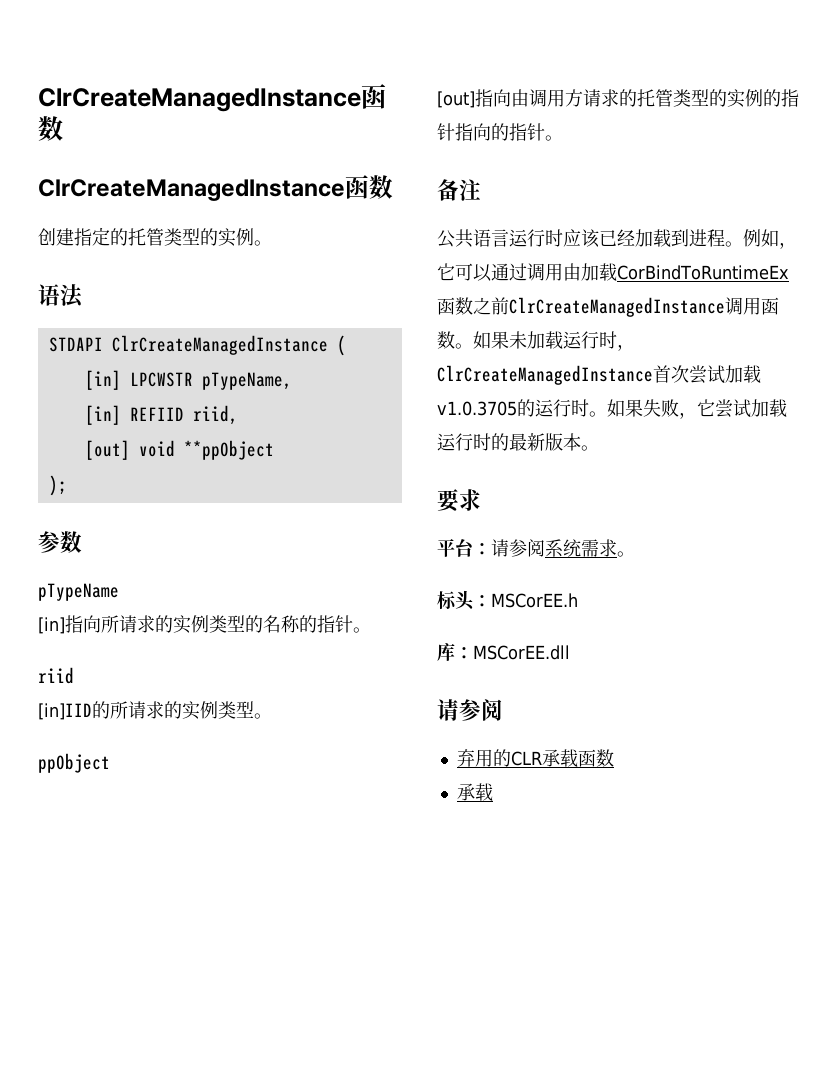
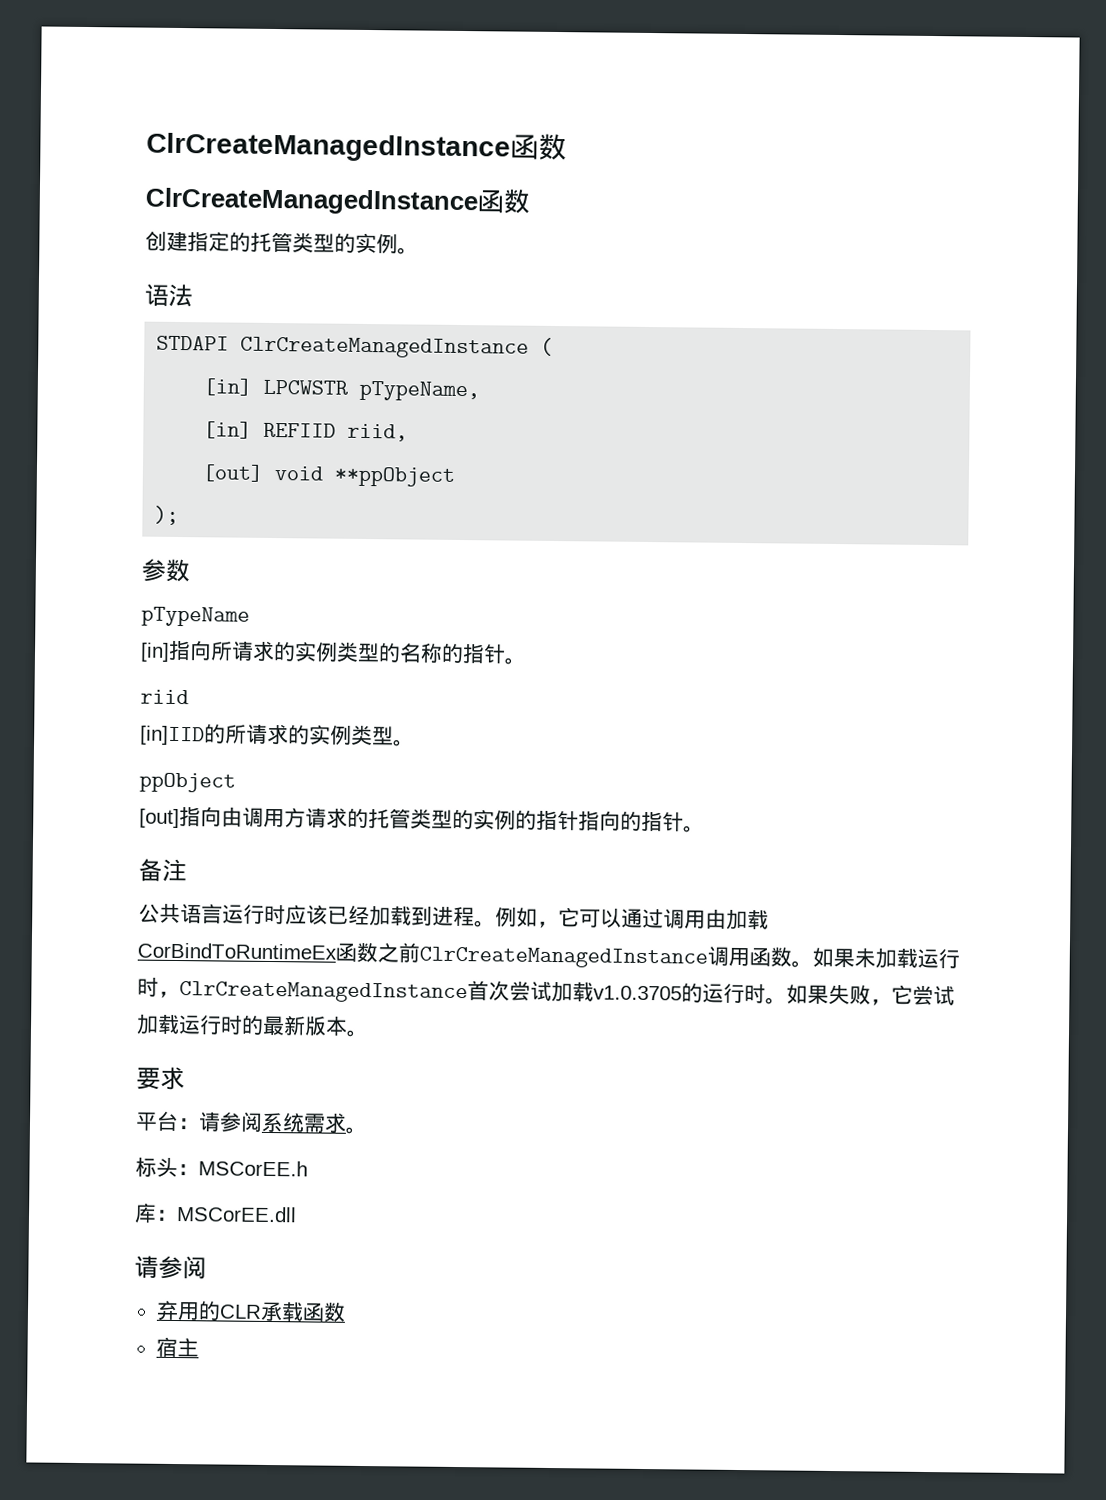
  弃用的CLR承载函数
- 承载
+ 宿主

